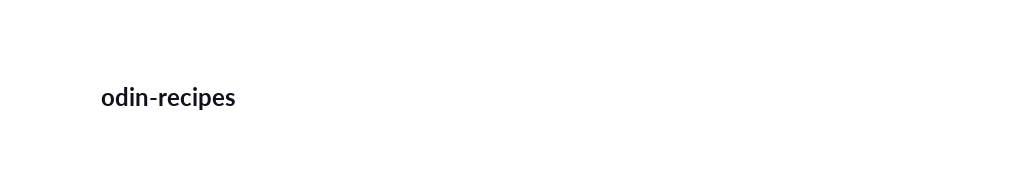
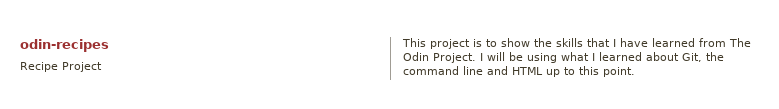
+ Recipe Project
+ This project is to show the skills that I have learned from The Odin Project. I will be using what I learned about Git, the command line and HTML up to this point.

